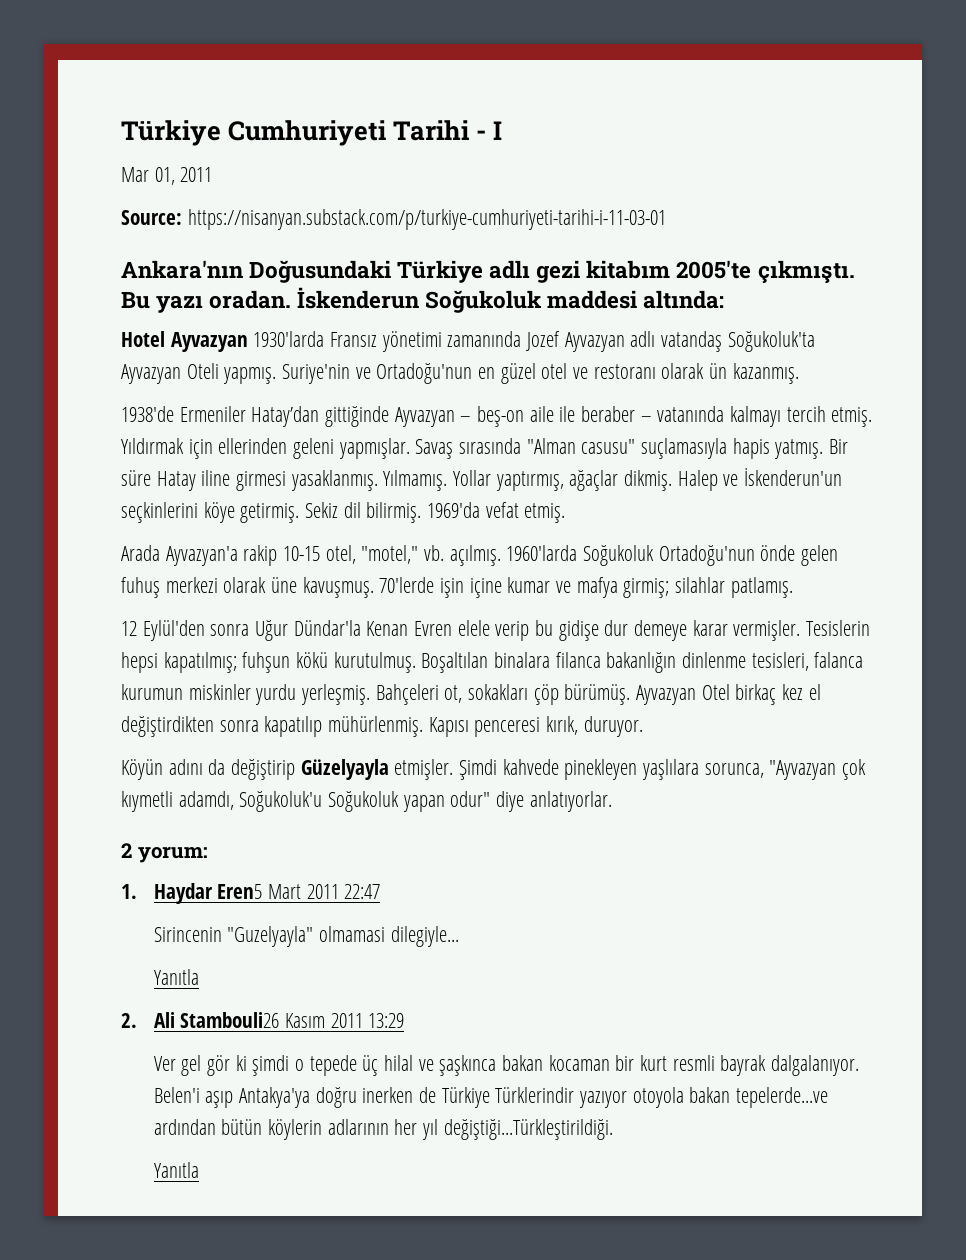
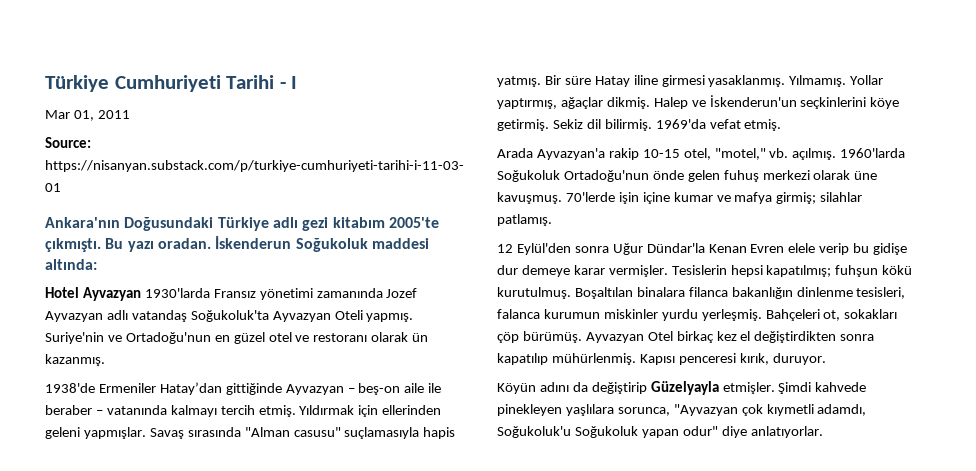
- 2 yorum:
- 1. Haydar Eren5 Mart 2011 22:47
- Sirincenin "Guzelyayla" olmamasi dilegiyle...
- Yanıtla
- 2. Ali Stambouli26 Kasım 2011 13:29
- Ver gel gör ki şimdi o tepede üç hilal ve şaşkınca bakan kocaman bir kurt resmli bayrak dalgalanıyor. Belen'i aşıp Antakya'ya doğru inerken de Türkiye Türklerindir yazıyor otoyola bakan tepelerde...ve ardından bütün köylerin adlarının her yıl değiştiği...Türkleştirildiği.
- Yanıtla

